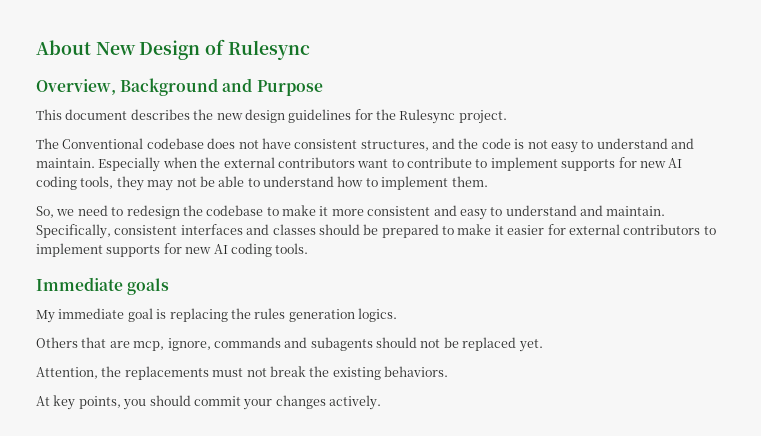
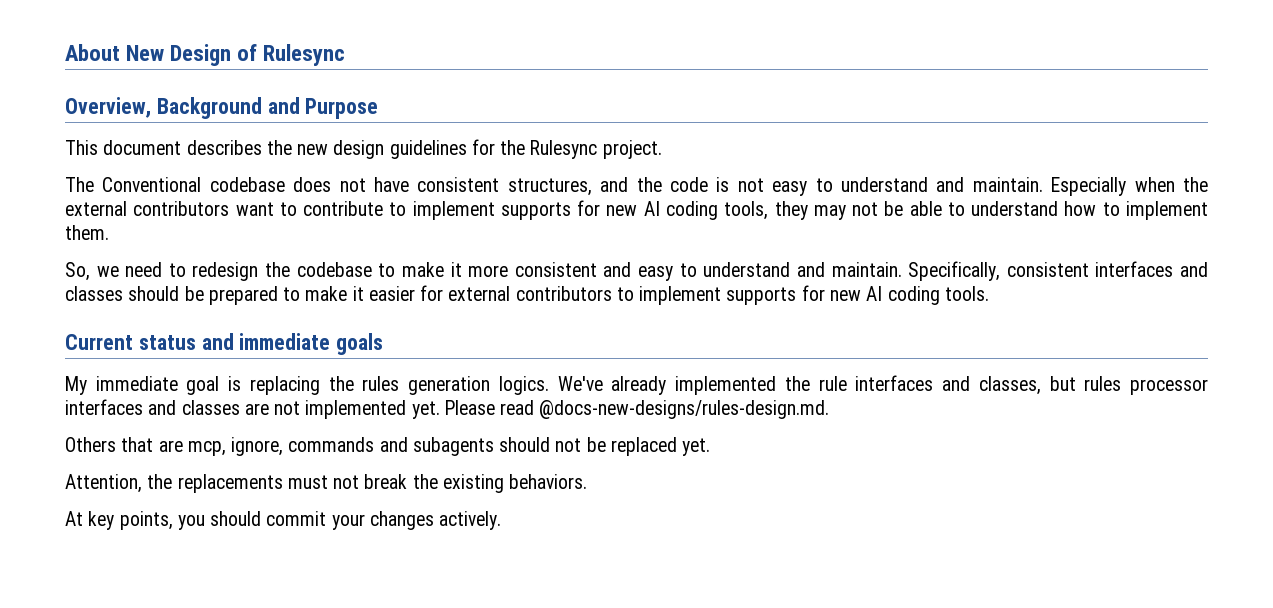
- Immediate goals
+ Current status and immediate goals
+ We've already implemented the rule interfaces and classes, but rules processor interfaces and classes are not implemented yet. Please read @docs-new-designs/rules-design.md.

